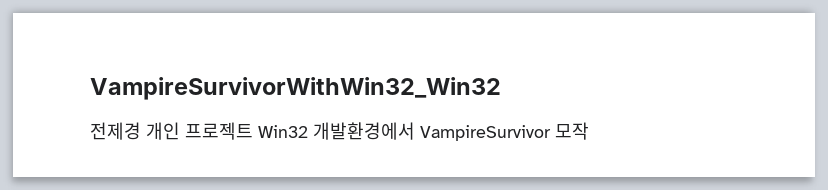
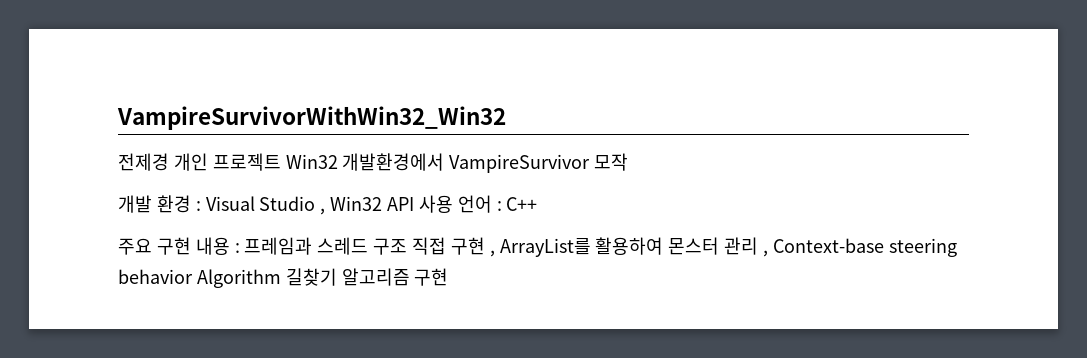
+ 개발 환경 : Visual Studio , Win32 API 사용 언어 : C++
+ 주요 구현 내용 : 프레임과 스레드 구조 직접 구현 , ArrayList를 활용하여 몬스터 관리 , Context-base steering behavior Algorithm 길찾기 알고리즘 구현

